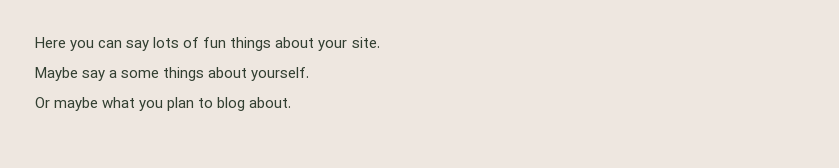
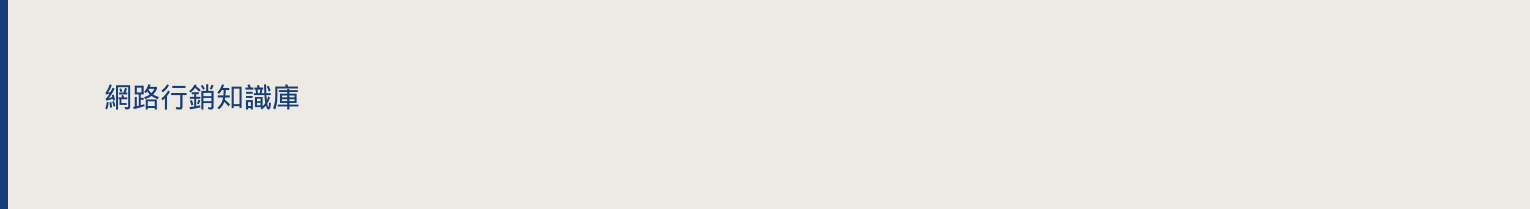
- Here you can say lots of fun things about your site.
- Maybe say a some things about yourself.
- Or maybe what you plan to blog about.
+ 網路行銷知識庫

